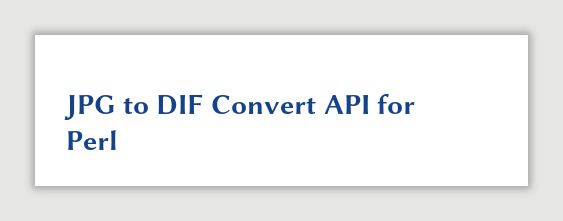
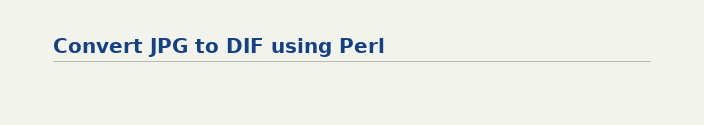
- JPG to DIF Convert API for Perl
+ Convert JPG to DIF using Perl

